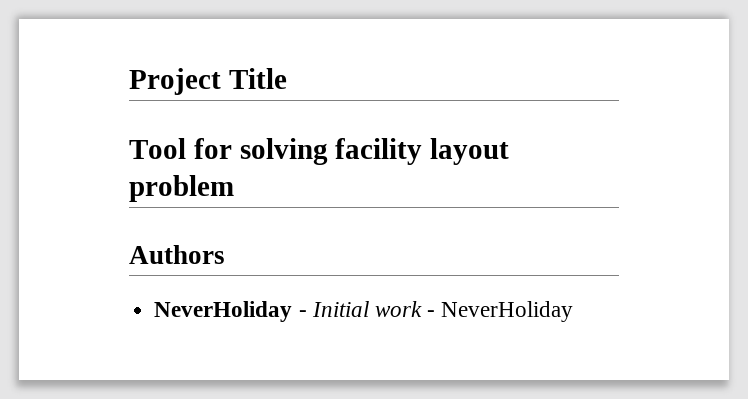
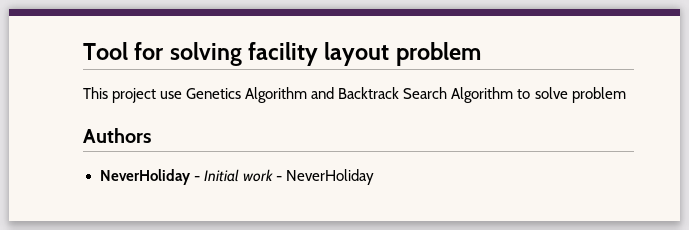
- Project Title
+ This project use Genetics Algorithm and Backtrack Search Algorithm to solve problem

